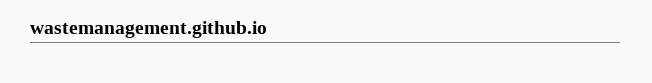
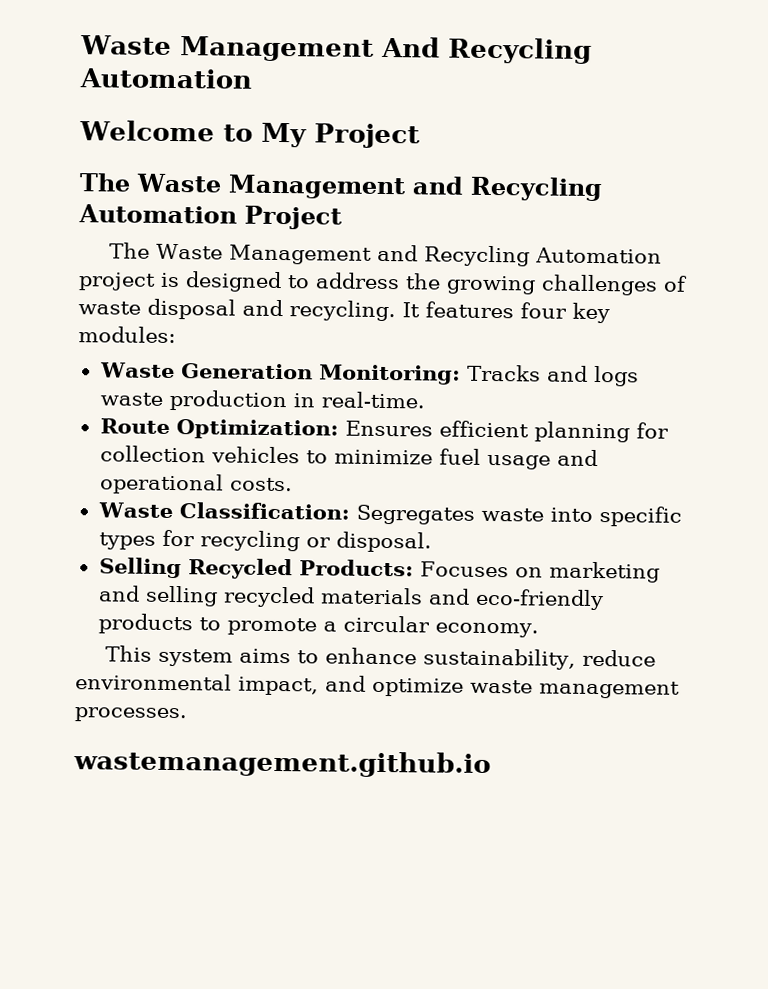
+ Waste Management And Recycling Automation
+ Welcome to My Project
+ The Waste Management and Recycling Automation Project
+ The Waste Management and Recycling Automation project is designed to address the growing challenges of waste disposal and recycling. It features four key modules:
+ Waste Generation Monitoring: Tracks and logs waste production in real-time.
+ Route Optimization: Ensures efficient planning for collection vehicles to minimize fuel usage and operational costs.
+ Waste Classification: Segregates waste into specific types for recycling or disposal.
+ Selling Recycled Products: Focuses on marketing and selling recycled materials and eco-friendly products to promote a circular economy.
+ This system aims to enhance sustainability, reduce environmental impact, and optimize waste management processes.

